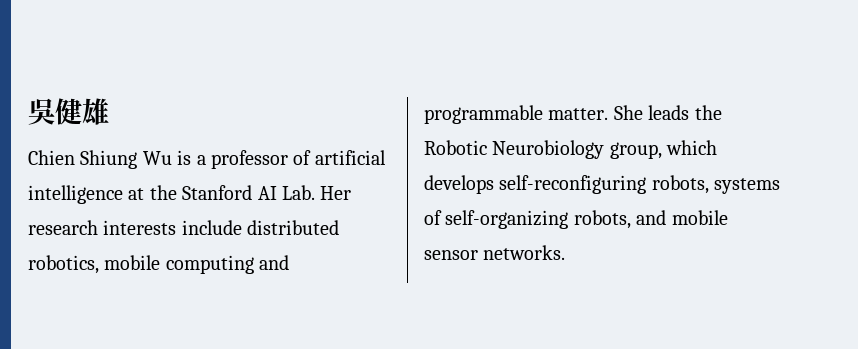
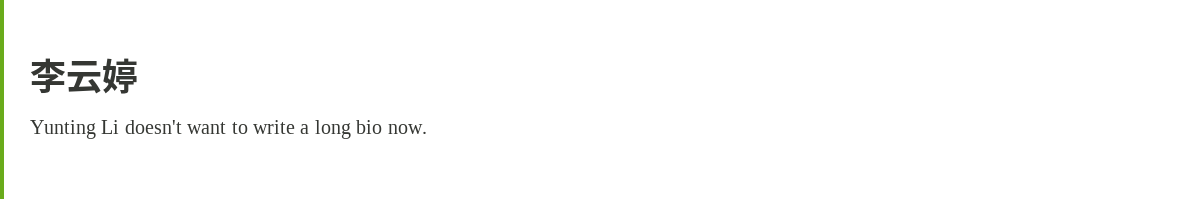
- 吳健雄
- Chien Shiung Wu is a professor of artificial intelligence at the Stanford AI Lab. Her research interests include distributed robotics, mobile computing and programmable matter. She leads the Robotic Neurobiology group, which develops self-reconfiguring robots, systems of self-organizing robots, and mobile sensor networks.
+ 李云婷
+ Yunting Li doesn't want to write a long bio now.

